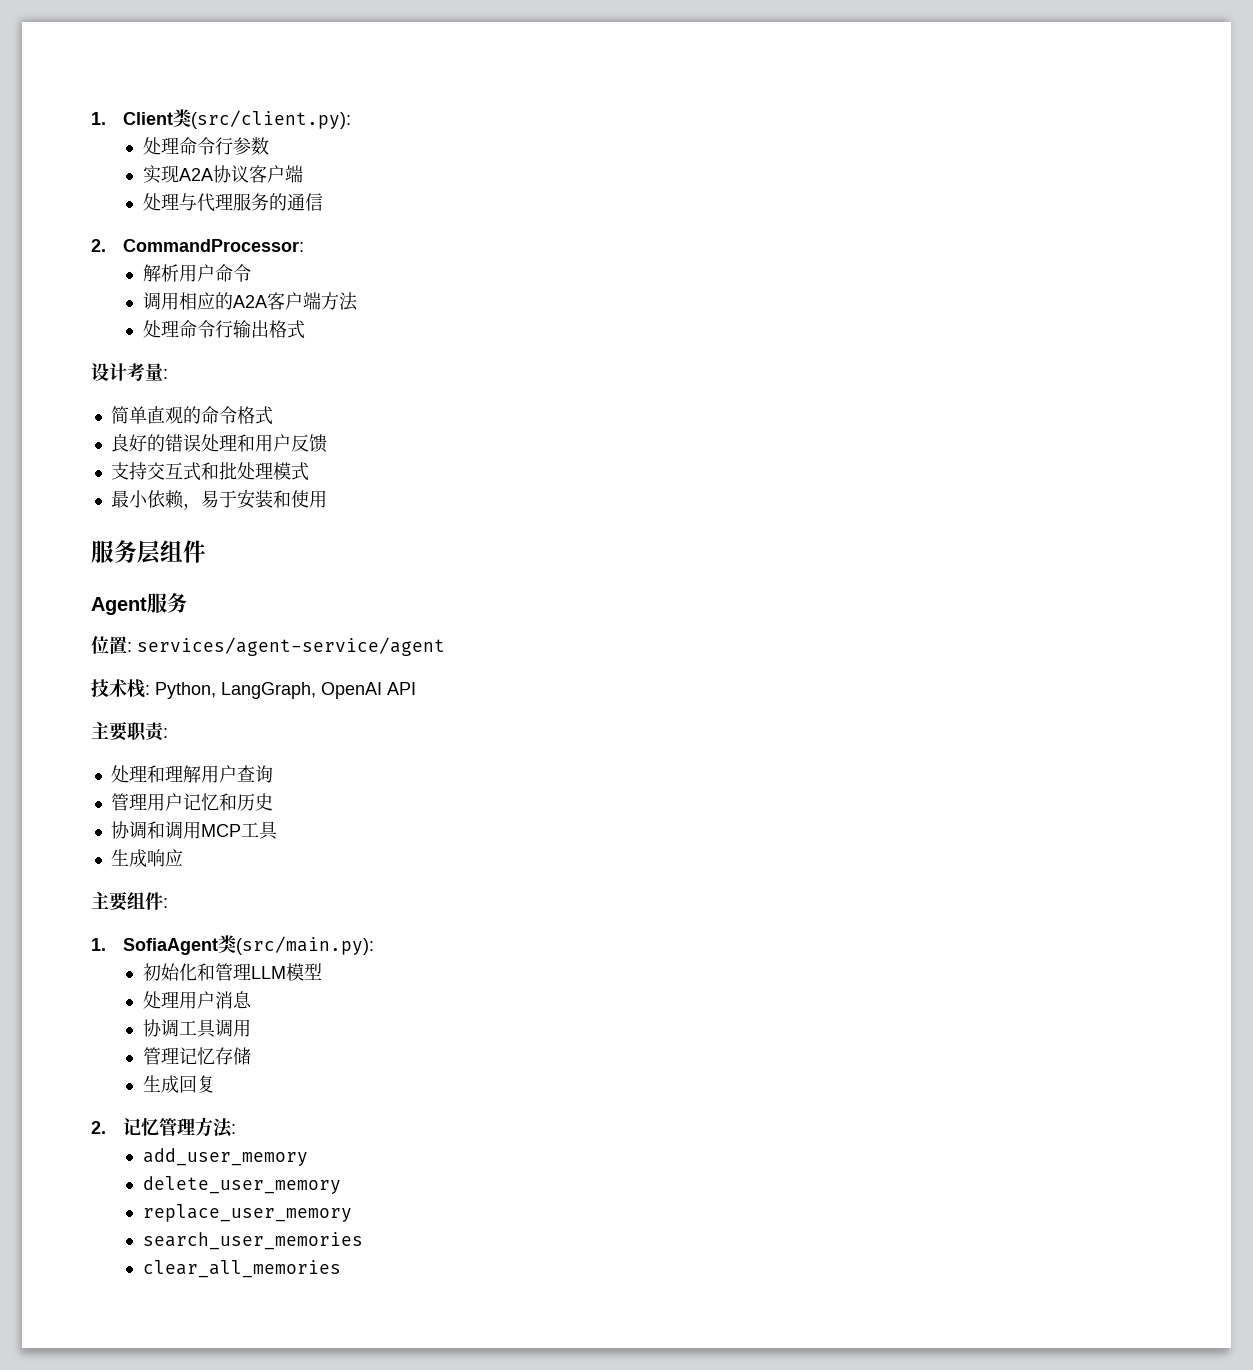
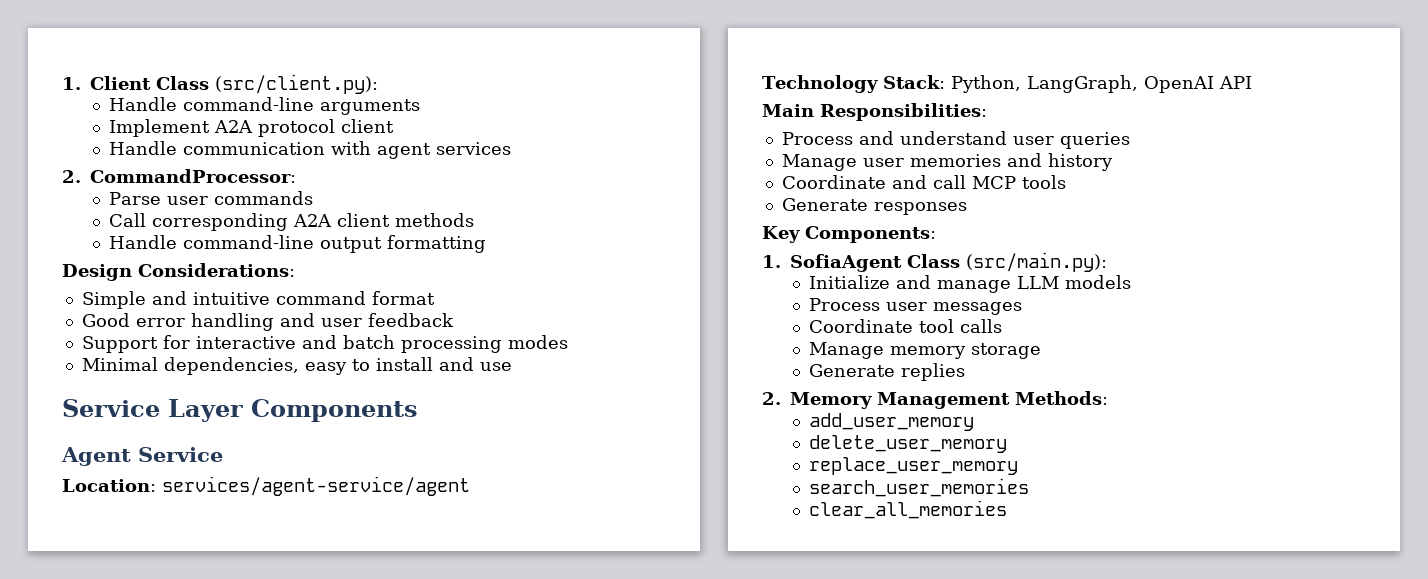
- 1. Client类(src/client.py):
+ 1. Client Class (src/client.py):
- 处理命令行参数
- 实现A2A协议客户端
- 处理与代理服务的通信
+ Handle command-line arguments
+ Implement A2A protocol client
+ Handle communication with agent services
  2. CommandProcessor:
- 解析用户命令
- 调用相应的A2A客户端方法
- 处理命令行输出格式
- 设计考量:
- 简单直观的命令格式
- 良好的错误处理和用户反馈
- 支持交互式和批处理模式
- 最小依赖，易于安装和使用
- 服务层组件
- Agent服务
- 位置: services/agent-service/agent
+ Parse user commands
+ Call corresponding A2A client methods
+ Handle command-line output formatting
+ Design Considerations:
+ Simple and intuitive command format
+ Good error handling and user feedback
+ Support for interactive and batch processing modes
+ Minimal dependencies, easy to install and use
+ Service Layer Components
+ Agent Service
+ Location: services/agent-service/agent
- 技术栈: Python, LangGraph, OpenAI API
+ Technology Stack: Python, LangGraph, OpenAI API
- 主要职责:
- 处理和理解用户查询
- 管理用户记忆和历史
- 协调和调用MCP工具
- 生成响应
- 主要组件:
+ Main Responsibilities:
+ Process and understand user queries
+ Manage user memories and history
+ Coordinate and call MCP tools
+ Generate responses
+ Key Components:
- 1. SofiaAgent类(src/main.py):
+ 1. SofiaAgent Class (src/main.py):
- 初始化和管理LLM模型
- 处理用户消息
- 协调工具调用
- 管理记忆存储
- 生成回复
- 2.记忆管理方法:
+ Initialize and manage LLM models
+ Process user messages
+ Coordinate tool calls
+ Manage memory storage
+ Generate replies
+ 2. Memory Management Methods:

